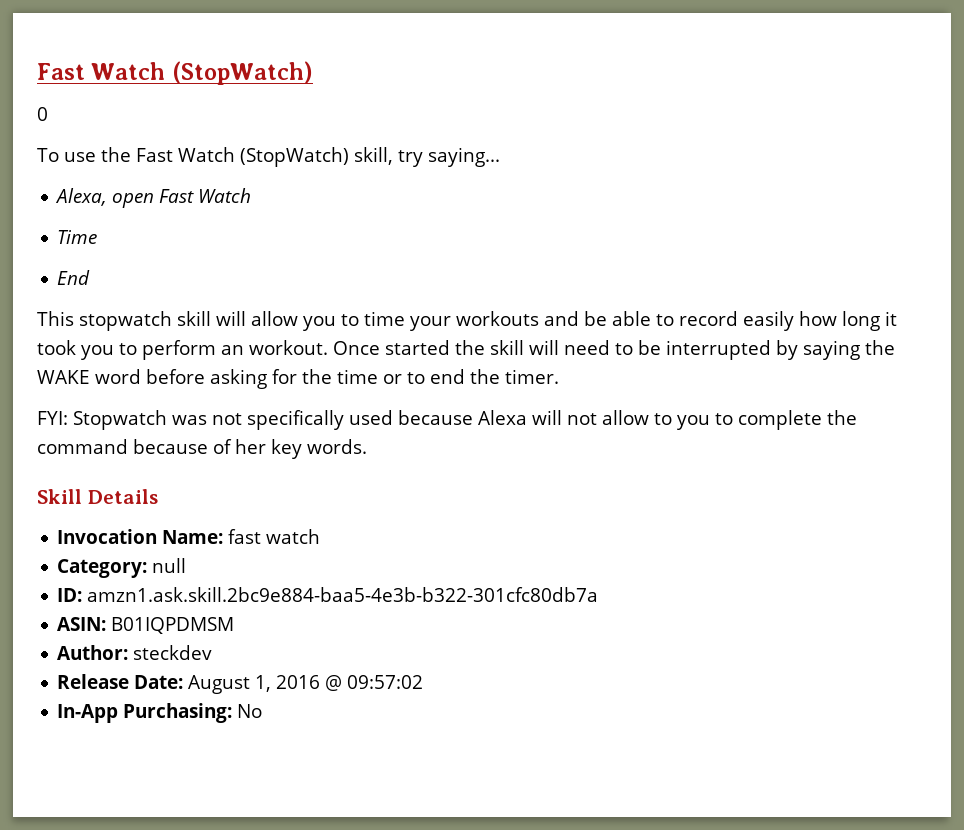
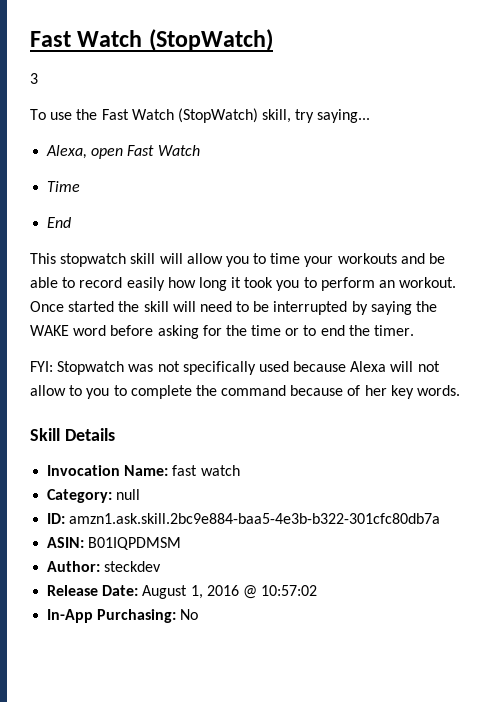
- 0
+ 3
- Release Date: August 1, 2016 @ 09:57:02
+ Release Date: August 1, 2016 @ 10:57:02

